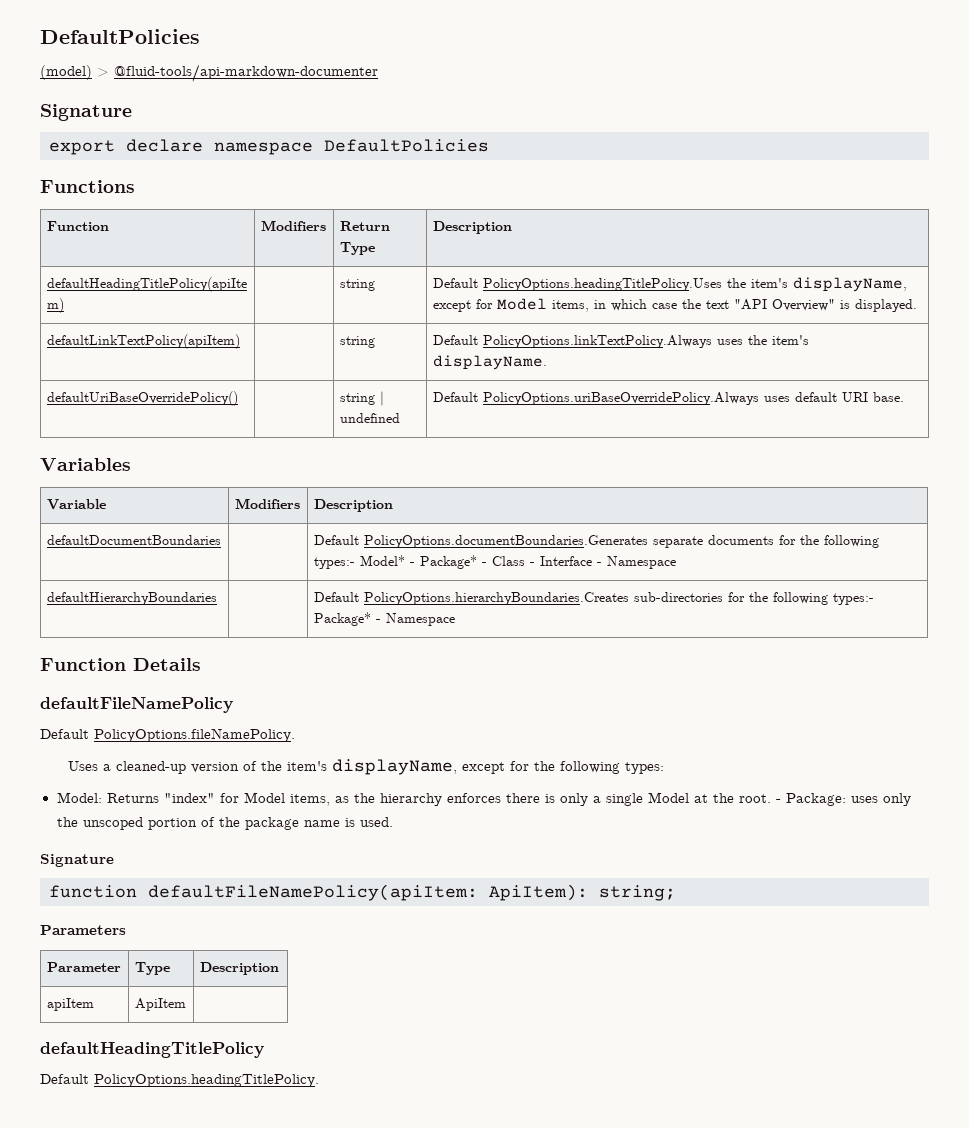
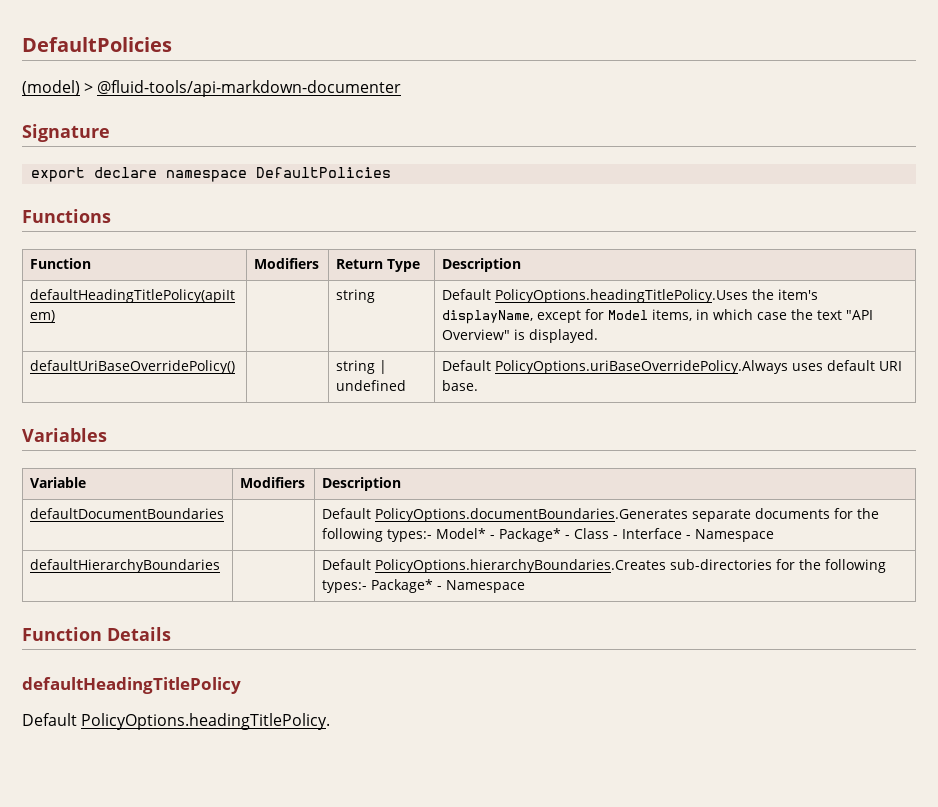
- defaultLinkTextPolicy(apiItem) | | string | Default PolicyOptions.linkTextPolicy.Always uses the item's displayName.
- defaultFileNamePolicy
- Default PolicyOptions.fileNamePolicy.
- Uses a cleaned-up version of the item's displayName, except for the following types:
- Model: Returns "index" for Model items, as the hierarchy enforces there is only a single Model at the root. - Package: uses only the unscoped portion of the package name is used.
- Signature
- function defaultFileNamePolicy(apiItem: ApiItem): string;
- Parameters
- Parameter | Type | Description
- apiItem | ApiItem |

